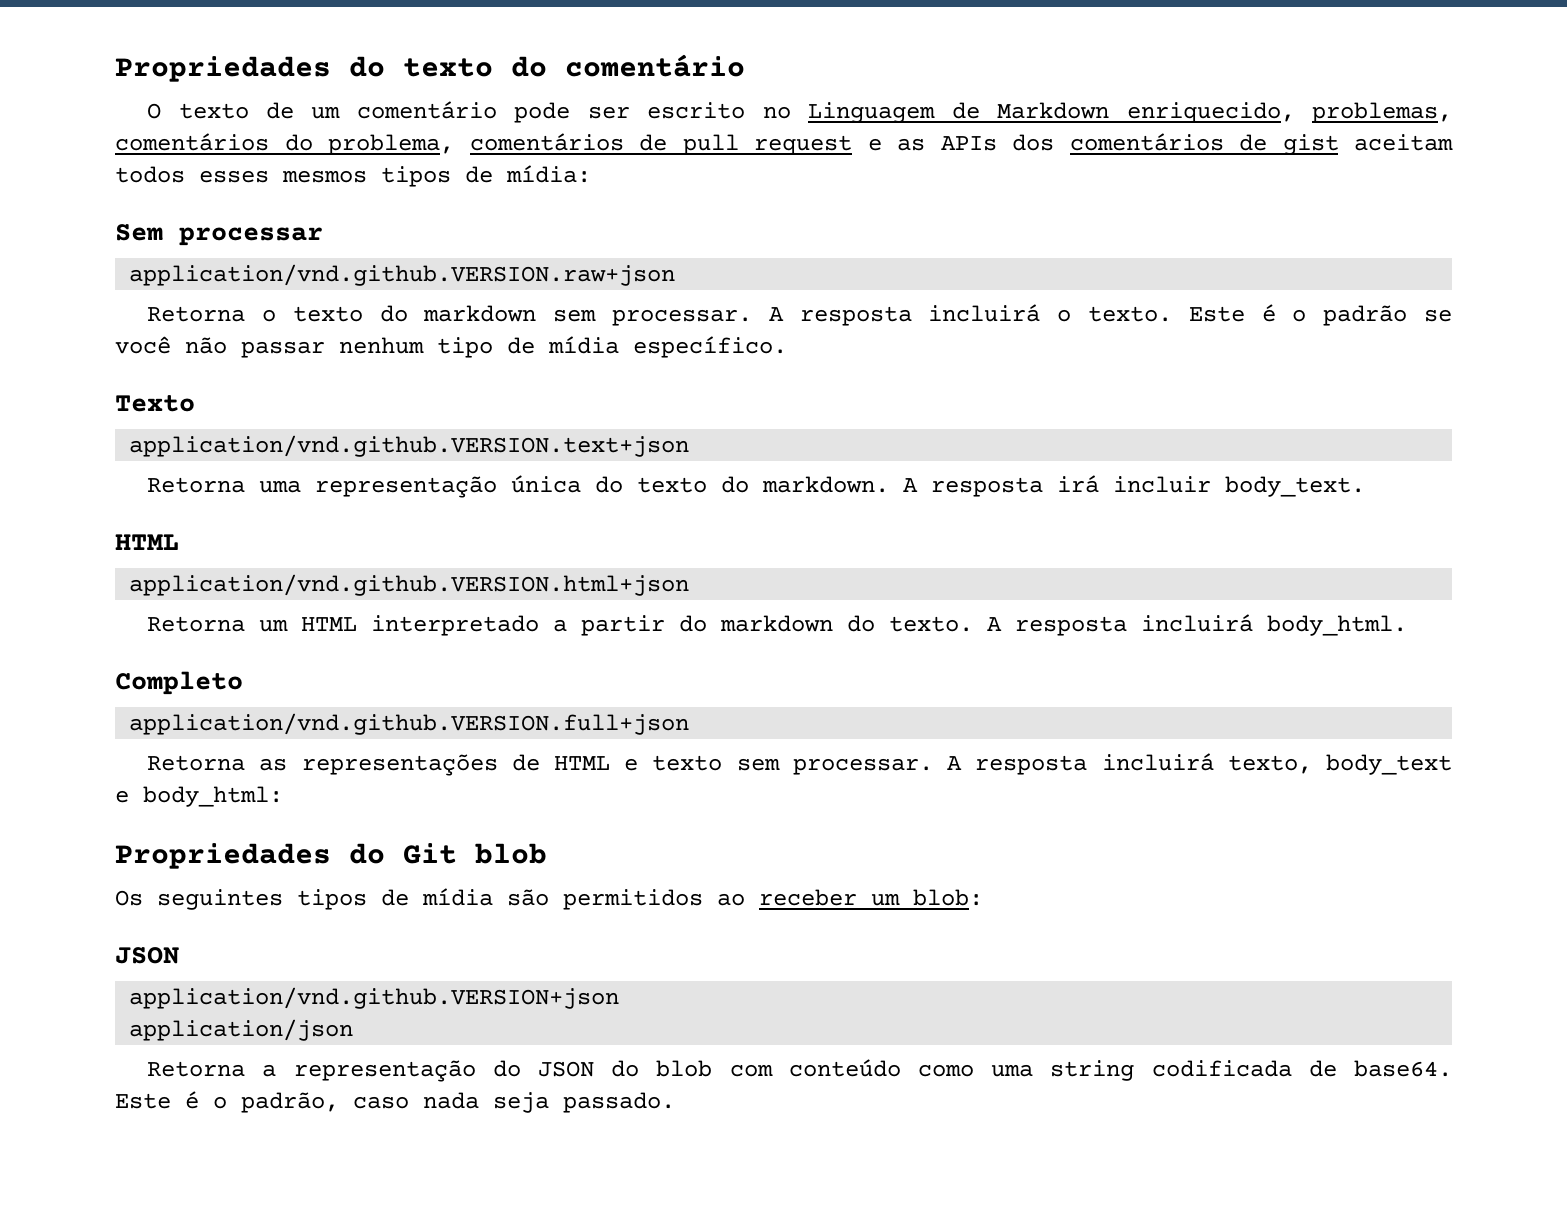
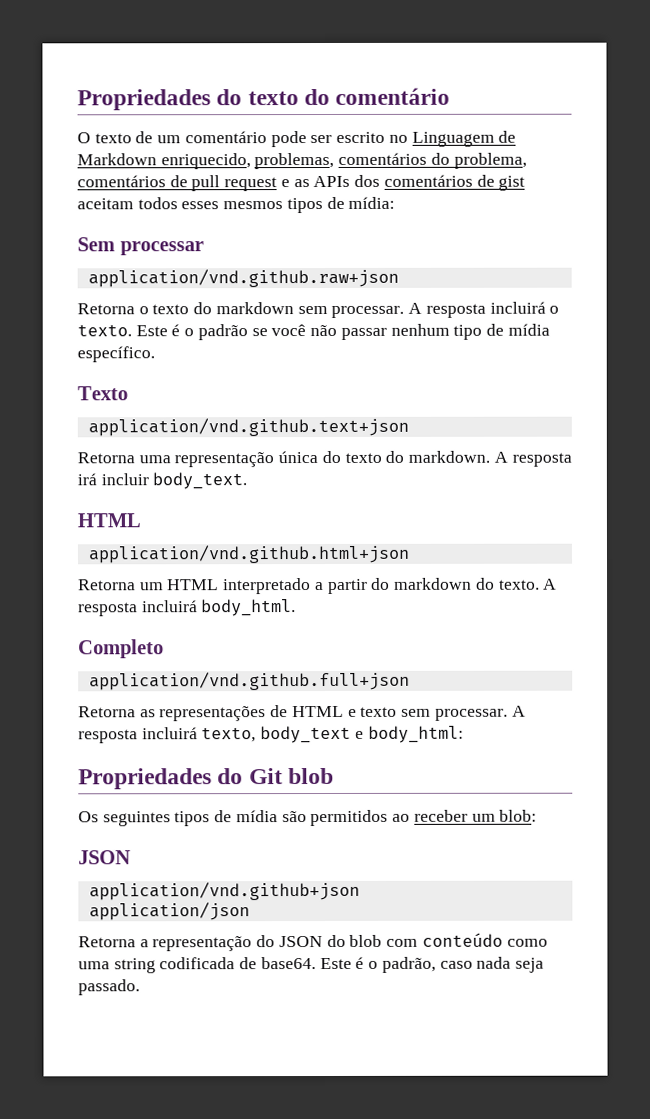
- application/vnd.github.VERSION.raw+json
+ application/vnd.github.raw+json
- application/vnd.github.VERSION.text+json
+ application/vnd.github.text+json
- application/vnd.github.VERSION.html+json
+ application/vnd.github.html+json
- application/vnd.github.VERSION.full+json
+ application/vnd.github.full+json
- application/vnd.github.VERSION+json
+ application/vnd.github+json

